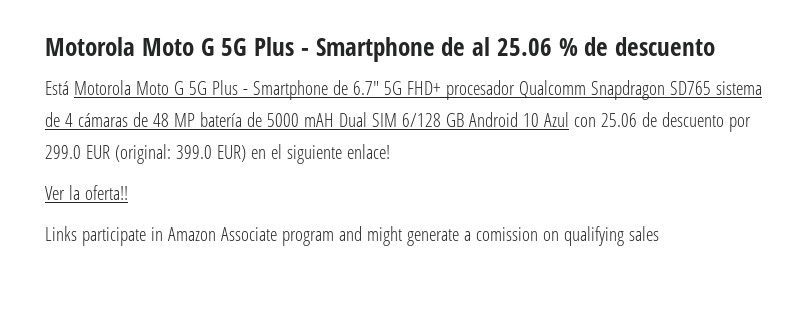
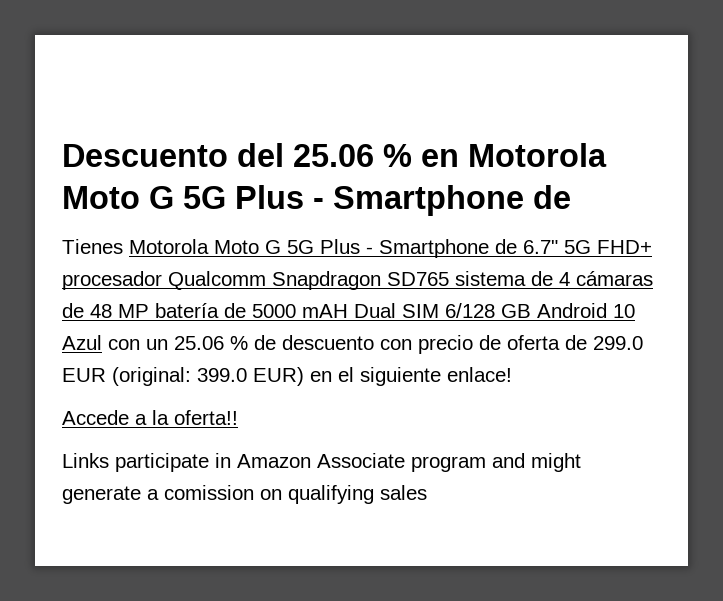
- Motorola Moto G 5G Plus - Smartphone de al 25.06 % de descuento
- Está Motorola Moto G 5G Plus - Smartphone de 6.7" 5G FHD+ procesador Qualcomm Snapdragon SD765 sistema de 4 cámaras de 48 MP batería de 5000 mAH Dual SIM 6/128 GB Android 10 Azul con 25.06 de descuento por 299.0 EUR (original: 399.0 EUR) en el siguiente enlace!
+ Descuento del 25.06 % en Motorola Moto G 5G Plus - Smartphone de
+ Tienes Motorola Moto G 5G Plus - Smartphone de 6.7" 5G FHD+ procesador Qualcomm Snapdragon SD765 sistema de 4 cámaras de 48 MP batería de 5000 mAH Dual SIM 6/128 GB Android 10 Azul con un 25.06 % de descuento con precio de oferta de 299.0 EUR (original: 399.0 EUR) en el siguiente enlace!
- Ver la oferta!!
+ Accede a la oferta!!

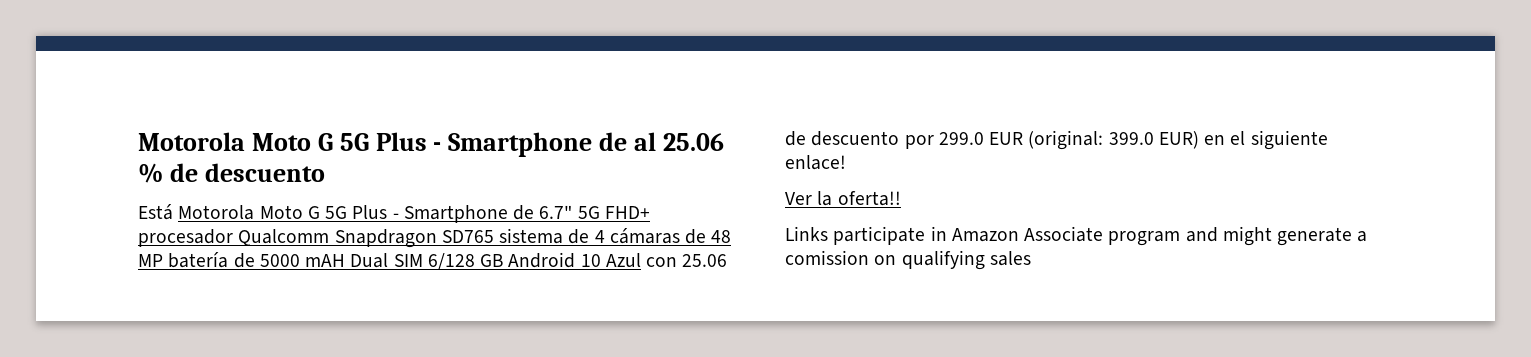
- Descuento del 25.06 % en Motorola Moto G 5G Plus - Smartphone de
- Tienes Motorola Moto G 5G Plus - Smartphone de 6.7" 5G FHD+ procesador Qualcomm Snapdragon SD765 sistema de 4 cámaras de 48 MP batería de 5000 mAH Dual SIM 6/128 GB Android 10 Azul con un 25.06 % de descuento con precio de oferta de 299.0 EUR (original: 399.0 EUR) en el siguiente enlace!
+ Motorola Moto G 5G Plus - Smartphone de al 25.06 % de descuento
+ Está Motorola Moto G 5G Plus - Smartphone de 6.7" 5G FHD+ procesador Qualcomm Snapdragon SD765 sistema de 4 cámaras de 48 MP batería de 5000 mAH Dual SIM 6/128 GB Android 10 Azul con 25.06 de descuento por 299.0 EUR (original: 399.0 EUR) en el siguiente enlace!
- Accede a la oferta!!
+ Ver la oferta!!

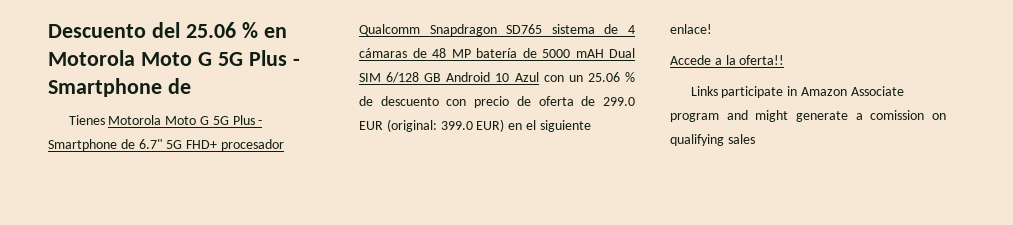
- Motorola Moto G 5G Plus - Smartphone de al 25.06 % de descuento
- Está Motorola Moto G 5G Plus - Smartphone de 6.7" 5G FHD+ procesador Qualcomm Snapdragon SD765 sistema de 4 cámaras de 48 MP batería de 5000 mAH Dual SIM 6/128 GB Android 10 Azul con 25.06 de descuento por 299.0 EUR (original: 399.0 EUR) en el siguiente enlace!
+ Descuento del 25.06 % en Motorola Moto G 5G Plus - Smartphone de
+ Tienes Motorola Moto G 5G Plus - Smartphone de 6.7" 5G FHD+ procesador Qualcomm Snapdragon SD765 sistema de 4 cámaras de 48 MP batería de 5000 mAH Dual SIM 6/128 GB Android 10 Azul con un 25.06 % de descuento con precio de oferta de 299.0 EUR (original: 399.0 EUR) en el siguiente enlace!
- Ver la oferta!!
+ Accede a la oferta!!

